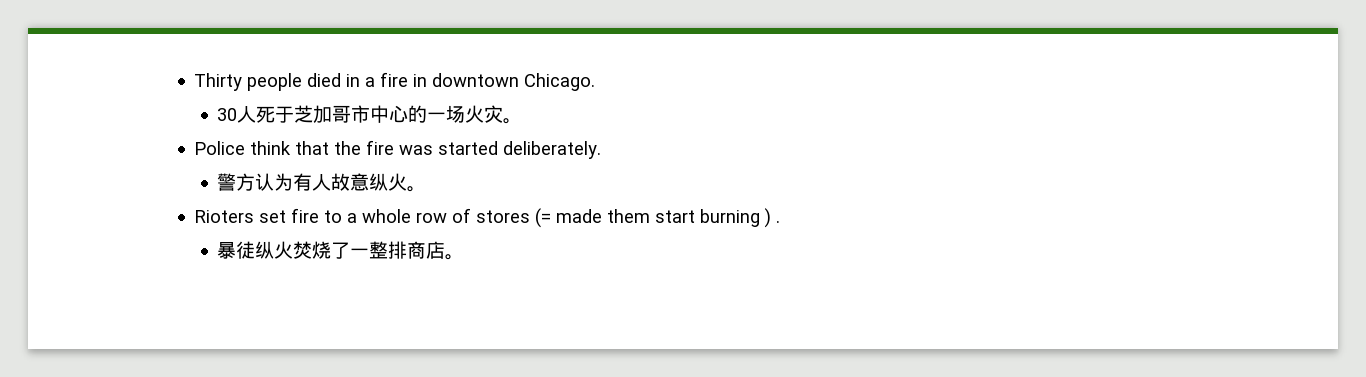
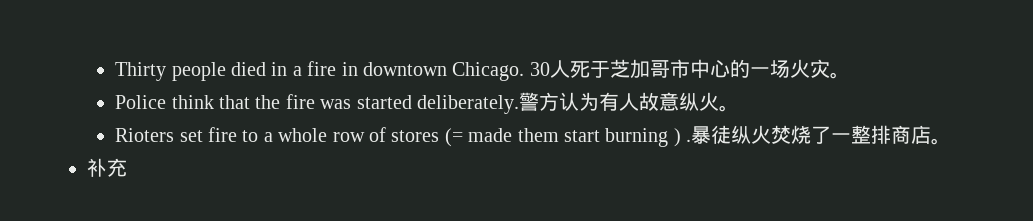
- Thirty people died in a fire in downtown Chicago.
- 30人死于芝加哥市中心的一场火灾。
+ Thirty people died in a fire in downtown Chicago. 30人死于芝加哥市中心的一场火灾。
- Police think that the fire was started deliberately.
- 警方认为有人故意纵火。
+ Police think that the fire was started deliberately.警方认为有人故意纵火。
- Rioters set fire to a whole row of stores (= made them start burning ) .
- 暴徒纵火焚烧了一整排商店。
+ Rioters set fire to a whole row of stores (= made them start burning ) .暴徒纵火焚烧了一整排商店。
+ 补充

